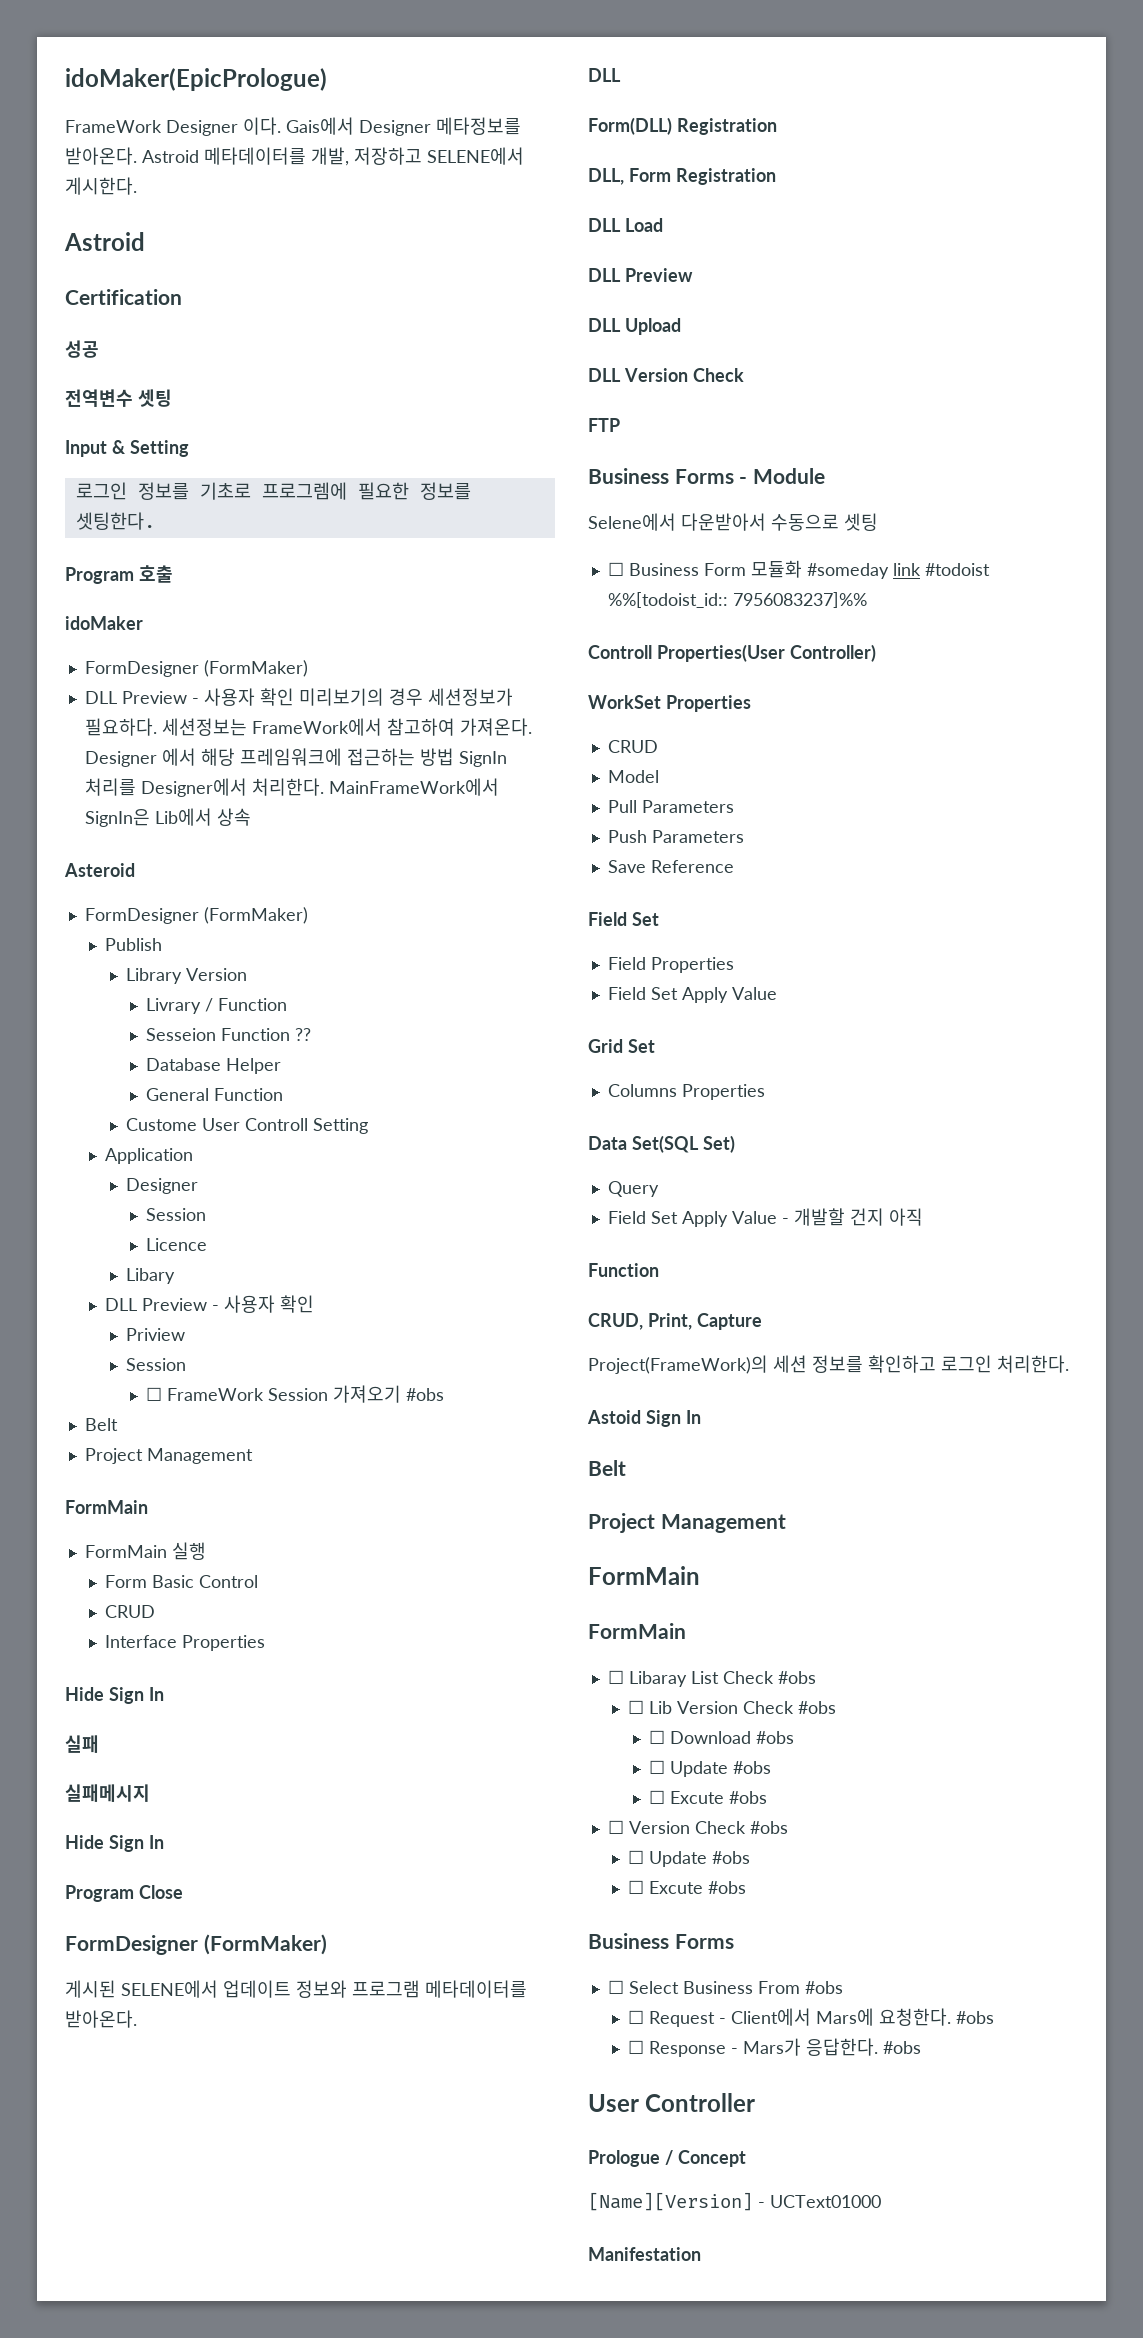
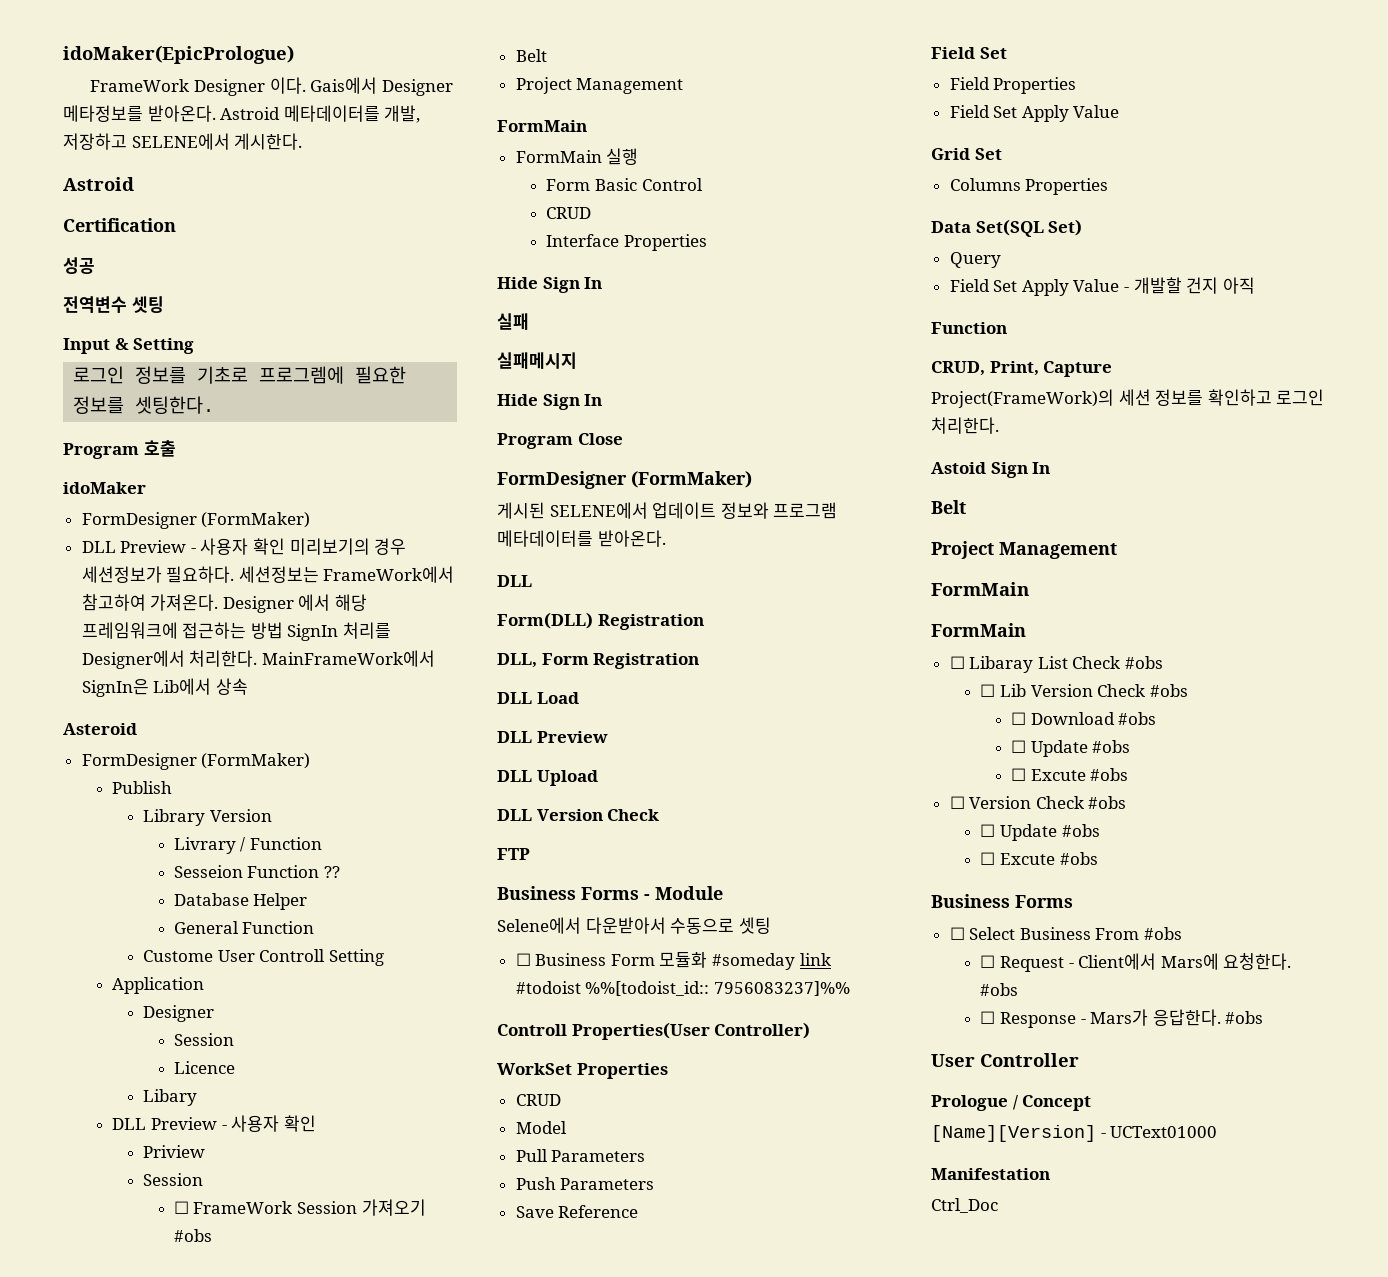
+ Ctrl_Doc

